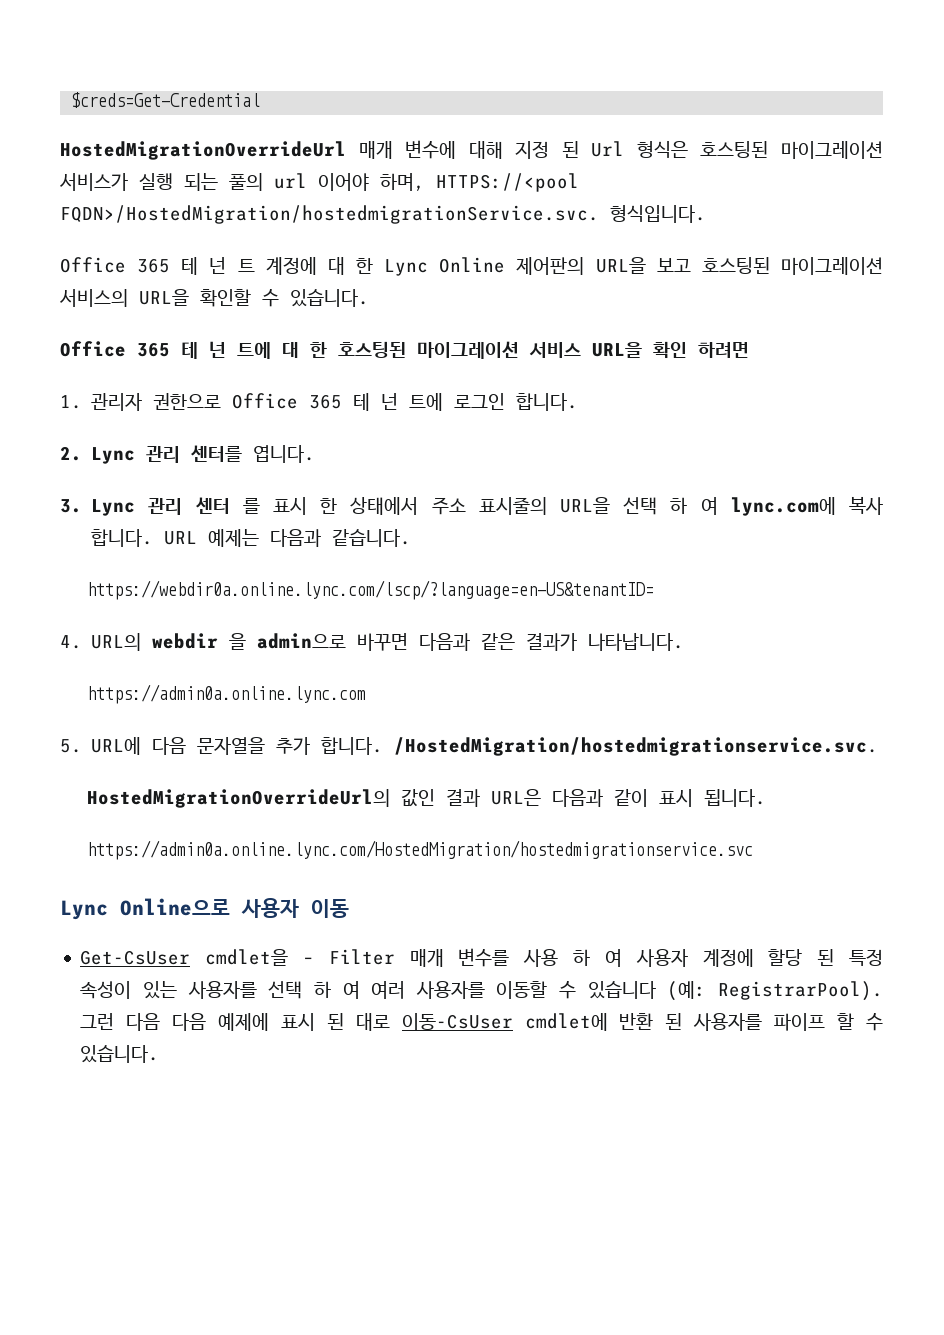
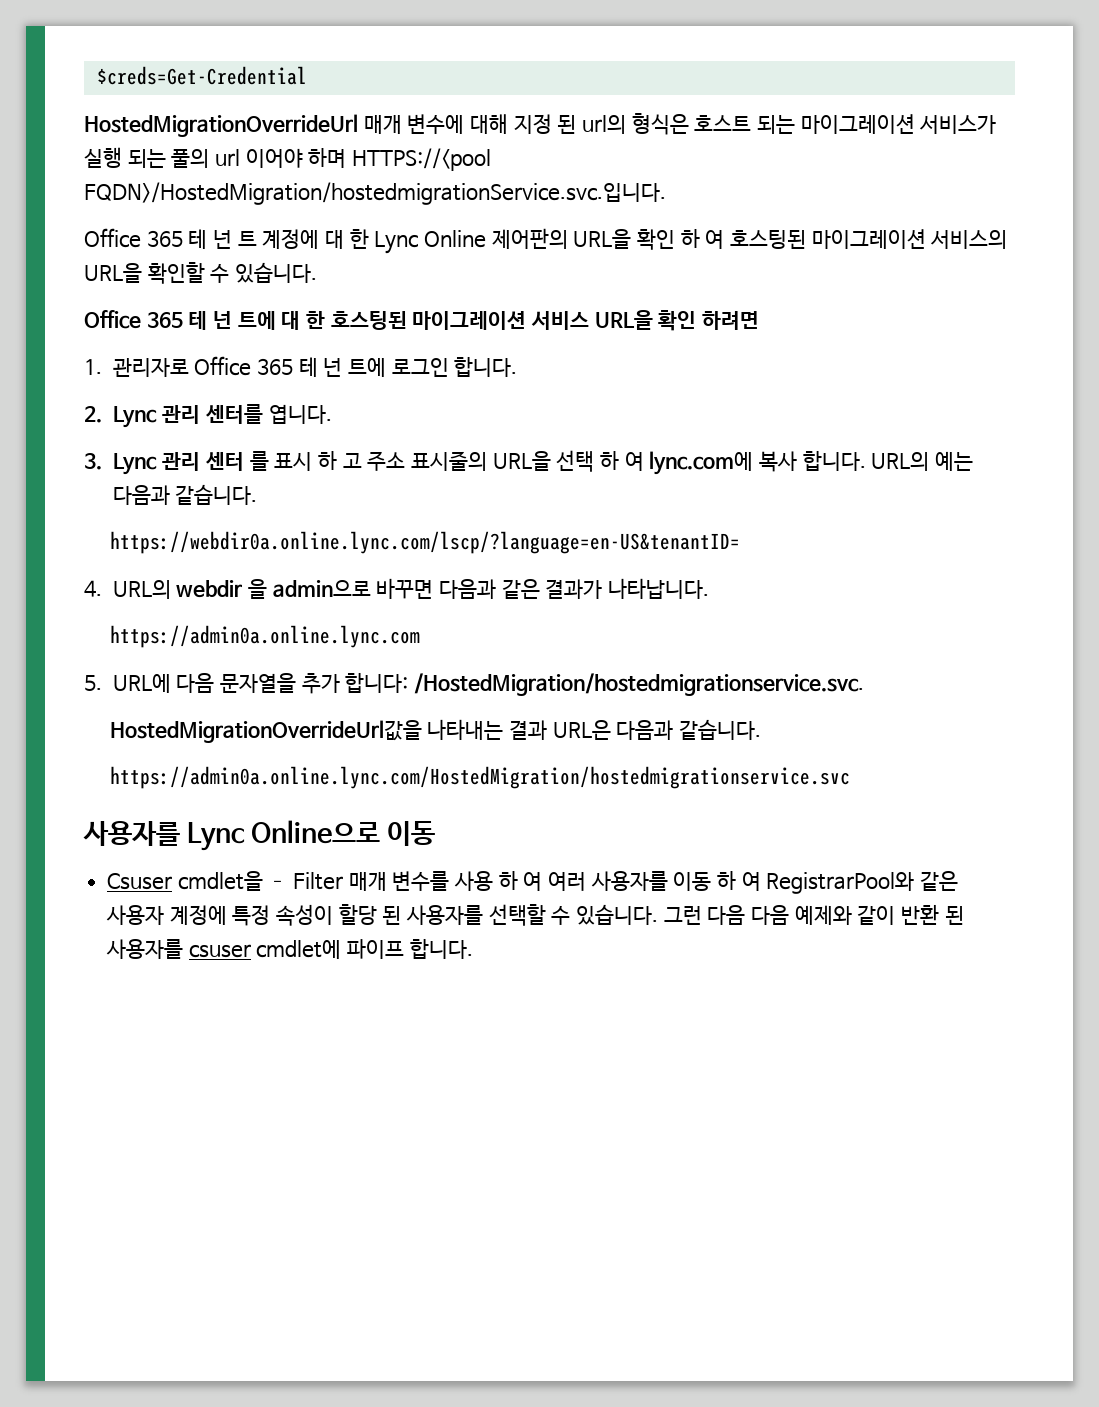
- HostedMigrationOverrideUrl 매개 변수에 대해 지정 된 Url 형식은 호스팅된 마이그레이션 서비스가 실행 되는 풀의 url 이어야 하며, HTTPS://<pool FQDN>/HostedMigration/hostedmigrationService.svc. 형식입니다.
+ HostedMigrationOverrideUrl 매개 변수에 대해 지정 된 url의 형식은 호스트 되는 마이그레이션 서비스가 실행 되는 풀의 url 이어야 하며 HTTPS://<pool FQDN>/HostedMigration/hostedmigrationService.svc.입니다.
- Office 365 테 넌 트 계정에 대 한 Lync Online 제어판의 URL을 보고 호스팅된 마이그레이션 서비스의 URL을 확인할 수 있습니다.
+ Office 365 테 넌 트 계정에 대 한 Lync Online 제어판의 URL을 확인 하 여 호스팅된 마이그레이션 서비스의 URL을 확인할 수 있습니다.
- 1. 관리자 권한으로 Office 365 테 넌 트에 로그인 합니다.
+ 1. 관리자로 Office 365 테 넌 트에 로그인 합니다.
- 3. Lync 관리 센터 를 표시 한 상태에서 주소 표시줄의 URL을 선택 하 여 lync.com에 복사 합니다.
+ 3. Lync 관리 센터 를 표시 하 고 주소 표시줄의 URL을 선택 하 여 lync.com에 복사 합니다.
- URL 예제는 다음과 같습니다.
+ URL의 예는 다음과 같습니다.
- 5. URL에 다음 문자열을 추가 합니다. /HostedMigration/hostedmigrationservice.svc.
+ 5. URL에 다음 문자열을 추가 합니다: /HostedMigration/hostedmigrationservice.svc.
- HostedMigrationOverrideUrl의 값인 결과 URL은 다음과 같이 표시 됩니다.
+ HostedMigrationOverrideUrl값을 나타내는 결과 URL은 다음과 같습니다.
- Lync Online으로 사용자 이동
+ 사용자를 Lync Online으로 이동
- Get-CsUser cmdlet을 – Filter 매개 변수를 사용 하 여 사용자 계정에 할당 된 특정 속성이 있는 사용자를 선택 하 여 여러 사용자를 이동할 수 있습니다 (예: RegistrarPool). 그런 다음 다음 예제에 표시 된 대로 이동-CsUser cmdlet에 반환 된 사용자를 파이프 할 수 있습니다.
+ Csuser cmdlet을 – Filter 매개 변수를 사용 하 여 여러 사용자를 이동 하 여 RegistrarPool와 같은 사용자 계정에 특정 속성이 할당 된 사용자를 선택할 수 있습니다. 그런 다음 다음 예제와 같이 반환 된 사용자를 csuser cmdlet에 파이프 합니다.

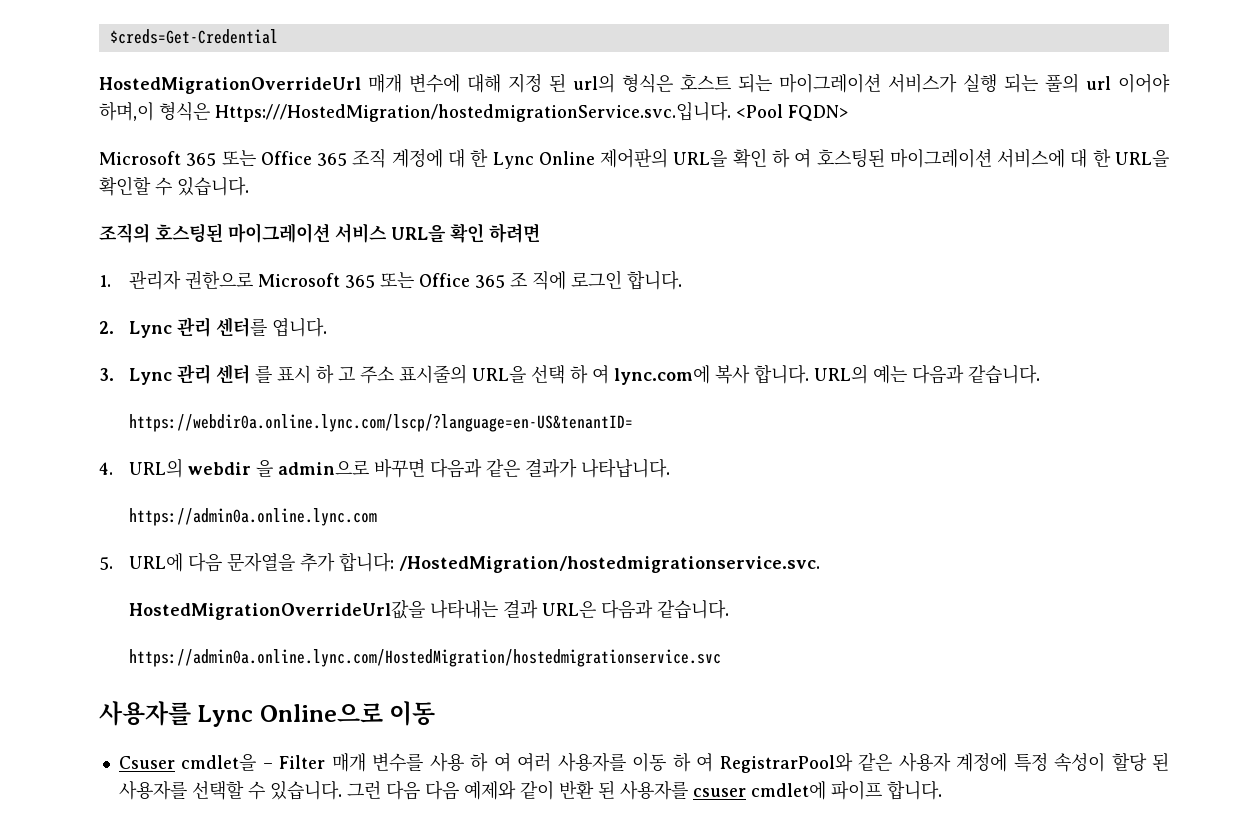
- HostedMigrationOverrideUrl 매개 변수에 대해 지정 된 url의 형식은 호스트 되는 마이그레이션 서비스가 실행 되는 풀의 url 이어야 하며 HTTPS://<pool FQDN>/HostedMigration/hostedmigrationService.svc.입니다.
- Office 365 테 넌 트 계정에 대 한 Lync Online 제어판의 URL을 확인 하 여 호스팅된 마이그레이션 서비스의 URL을 확인할 수 있습니다.
+ HostedMigrationOverrideUrl 매개 변수에 대해 지정 된 url의 형식은 호스트 되는 마이그레이션 서비스가 실행 되는 풀의 url 이어야 하며,이 형식은 Https:///HostedMigration/hostedmigrationService.svc.입니다. <Pool FQDN>
+ Microsoft 365 또는 Office 365 조직 계정에 대 한 Lync Online 제어판의 URL을 확인 하 여 호스팅된 마이그레이션 서비스에 대 한 URL을 확인할 수 있습니다.
- Office 365 테 넌 트에 대 한 호스팅된 마이그레이션 서비스 URL을 확인 하려면
+ 조직의 호스팅된 마이그레이션 서비스 URL을 확인 하려면
- 1. 관리자로 Office 365 테 넌 트에 로그인 합니다.
+ 1. 관리자 권한으로 Microsoft 365 또는 Office 365 조 직에 로그인 합니다.

